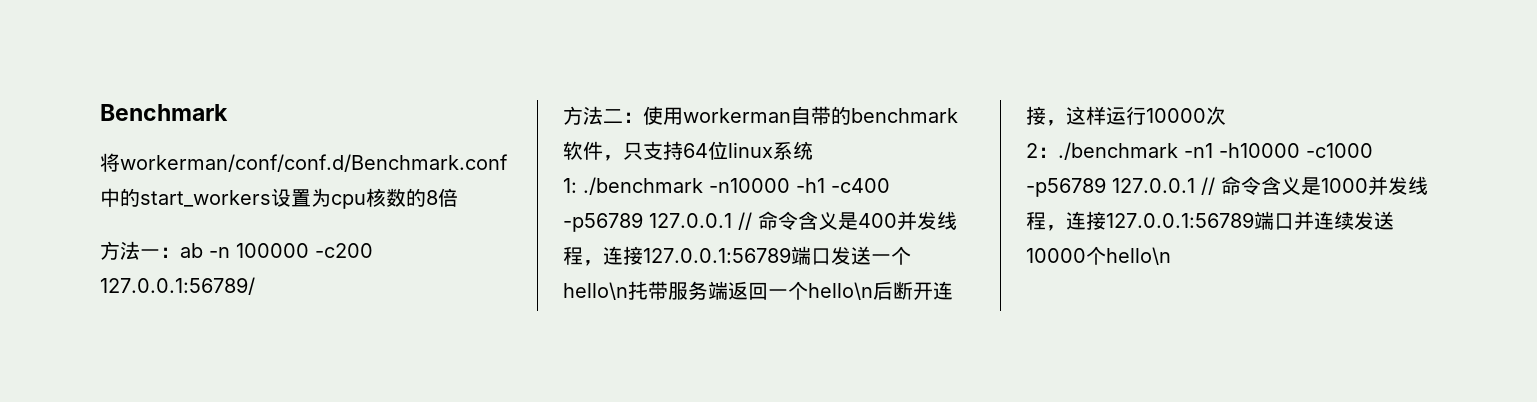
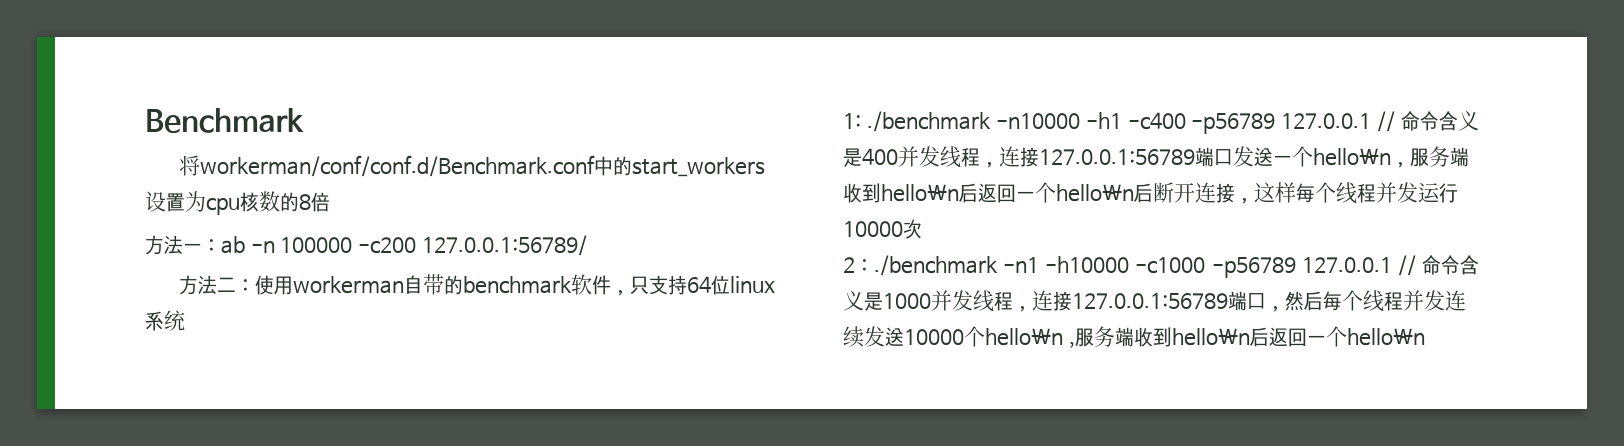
- 1: ./benchmark -n10000 -h1 -c400 -p56789 127.0.0.1 // 命令含义是400并发线程，连接127.0.0.1:56789端口发送一个hello\n扥带服务端返回一个hello\n后断开连接，这样运行10000次
+ 1: ./benchmark -n10000 -h1 -c400 -p56789 127.0.0.1 // 命令含义是400并发线程，连接127.0.0.1:56789端口发送一个hello\n，服务端收到hello\n后返回一个hello\n后断开连接，这样每个线程并发运行10000次
- 2：./benchmark -n1 -h10000 -c1000 -p56789 127.0.0.1 // 命令含义是1000并发线程，连接127.0.0.1:56789端口并连续发送10000个hello\n
+ 2：./benchmark -n1 -h10000 -c1000 -p56789 127.0.0.1 // 命令含义是1000并发线程，连接127.0.0.1:56789端口，然后每个线程并发连续发送10000个hello\n ,服务端收到hello\n后返回一个hello\n

